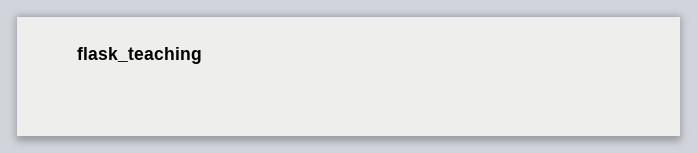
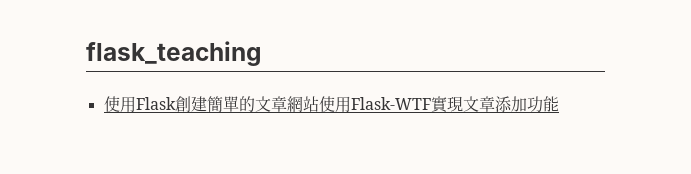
+ 使用Flask創建簡單的文章網站使用Flask-WTF實現文章添加功能

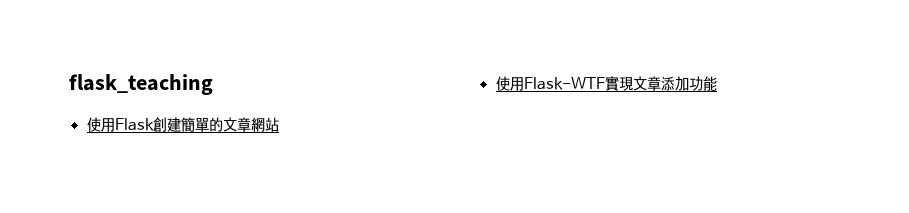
- 使用Flask創建簡單的文章網站使用Flask-WTF實現文章添加功能
+ 使用Flask創建簡單的文章網站
+ 使用Flask-WTF實現文章添加功能

